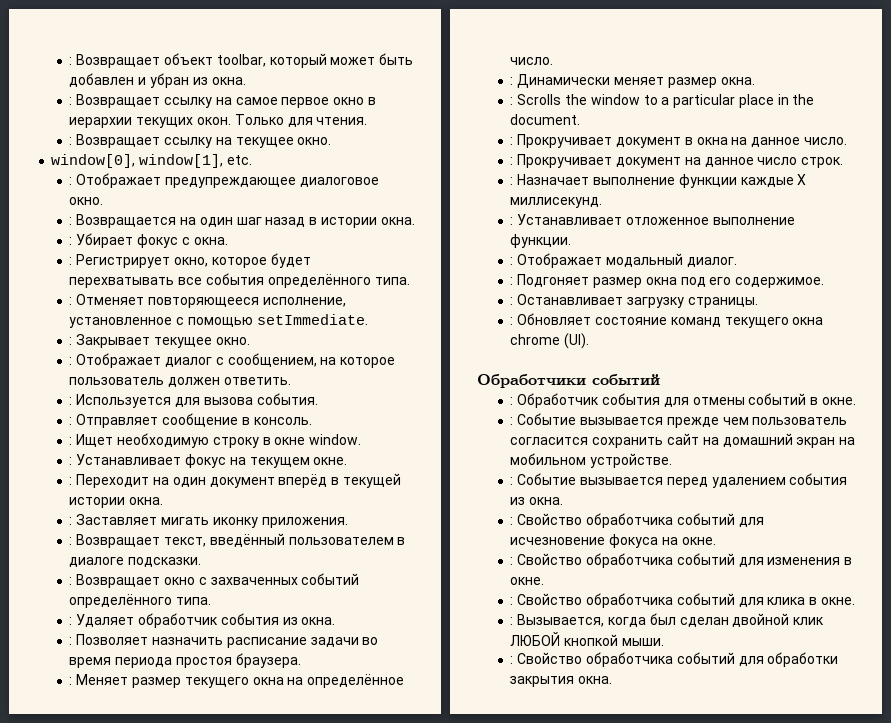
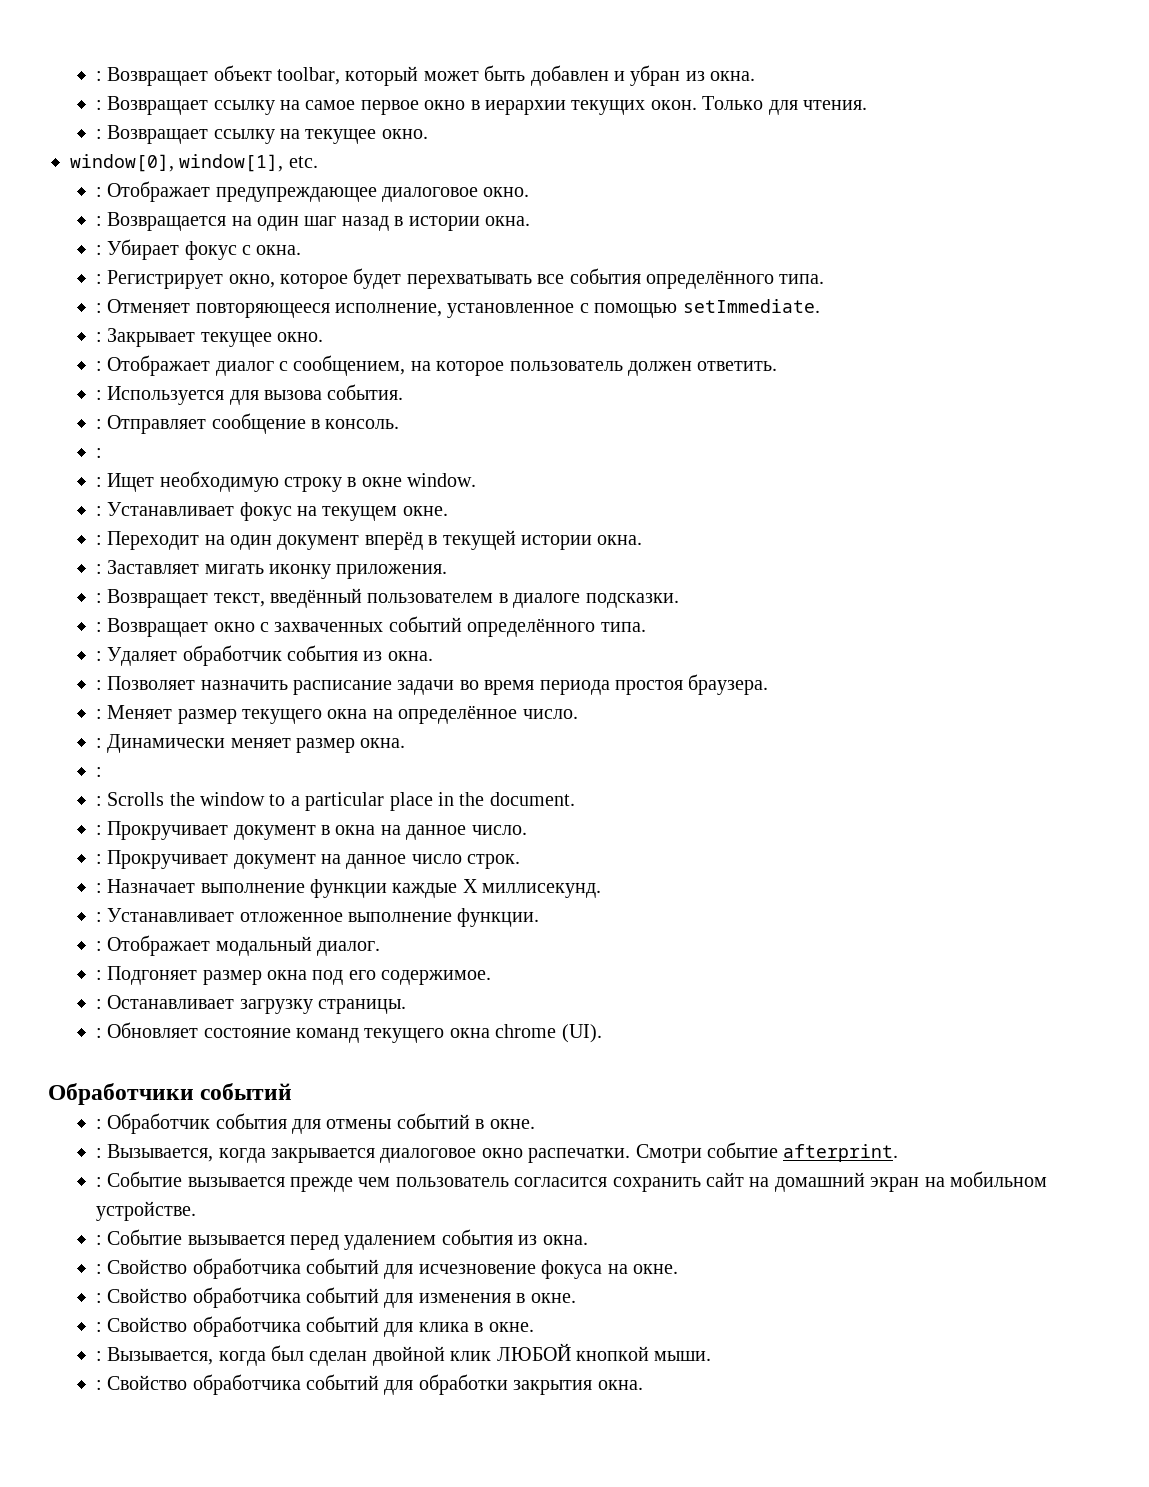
  : Отправляет сообщение в консоль.
+ :
  : Динамически меняет размер окна.
+ :
+ : Вызывается, когда закрывается диалоговое окно распечатки. Смотри событие afterprint.

